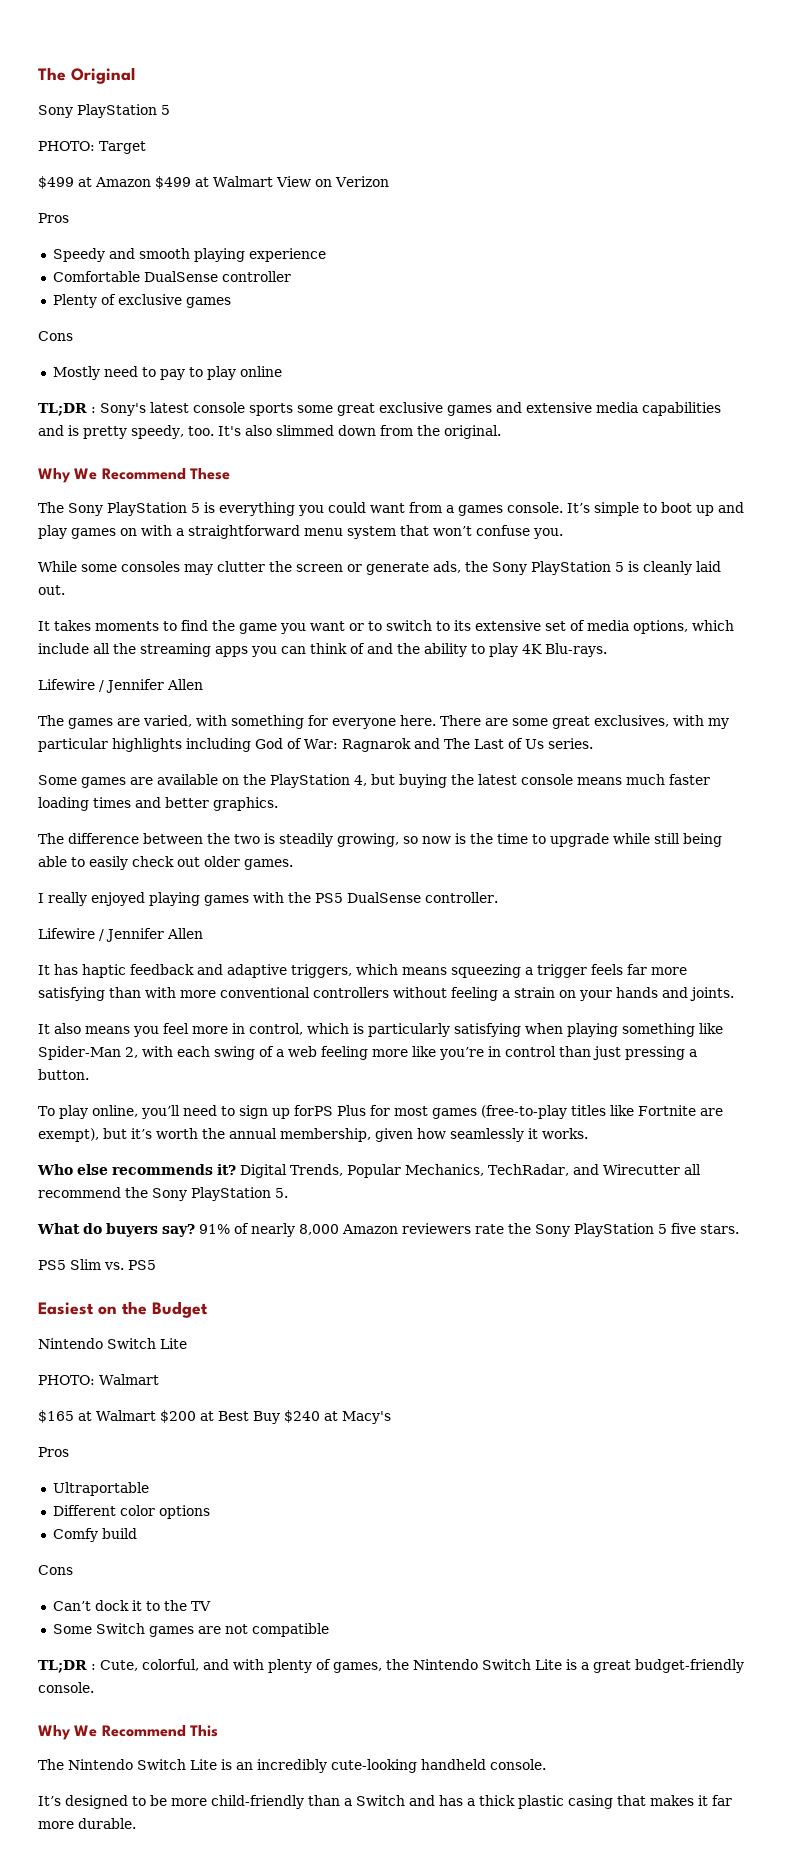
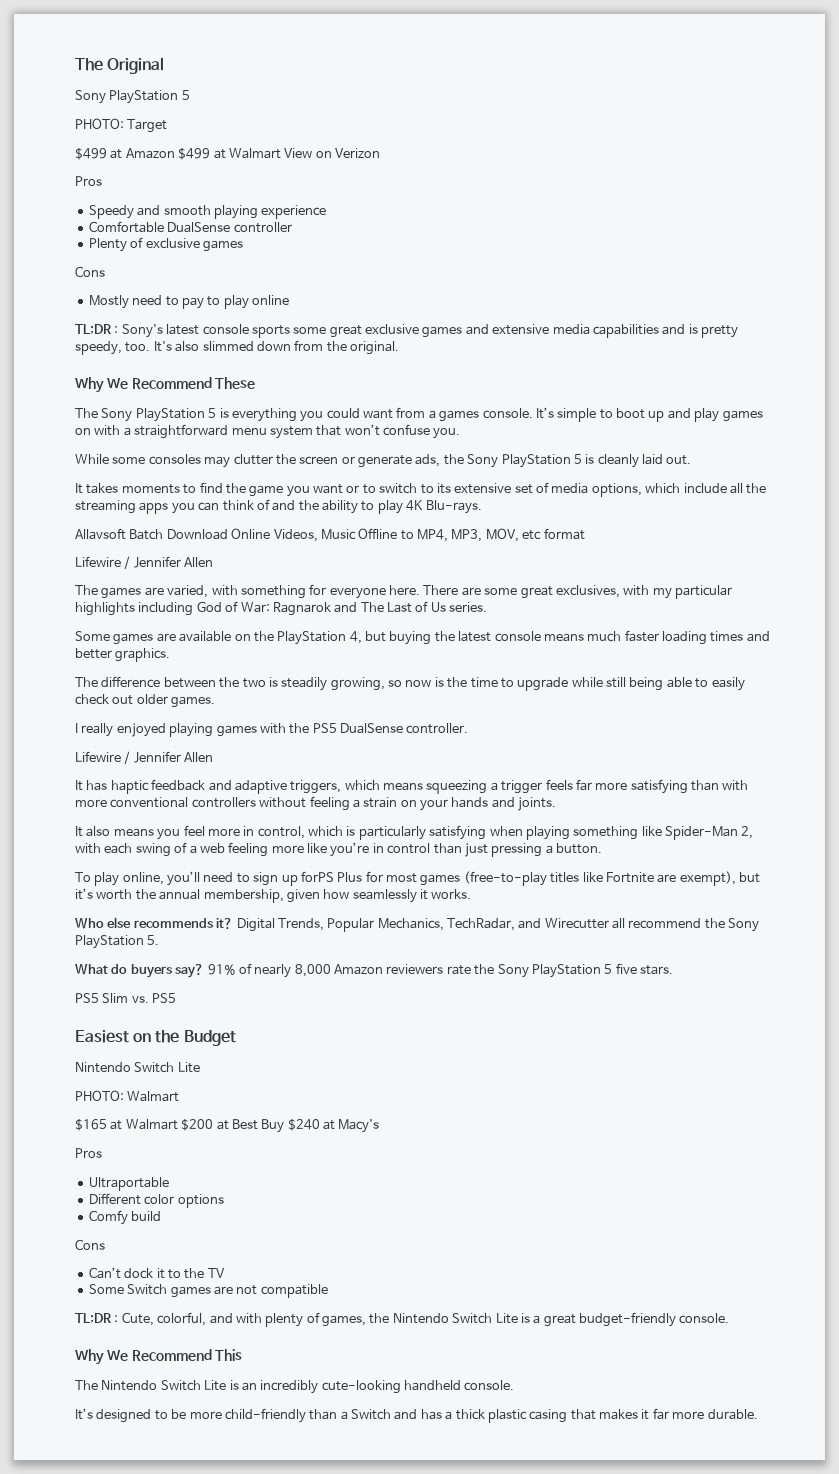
+ Allavsoft Batch Download Online Videos, Music Offline to MP4, MP3, MOV, etc format

